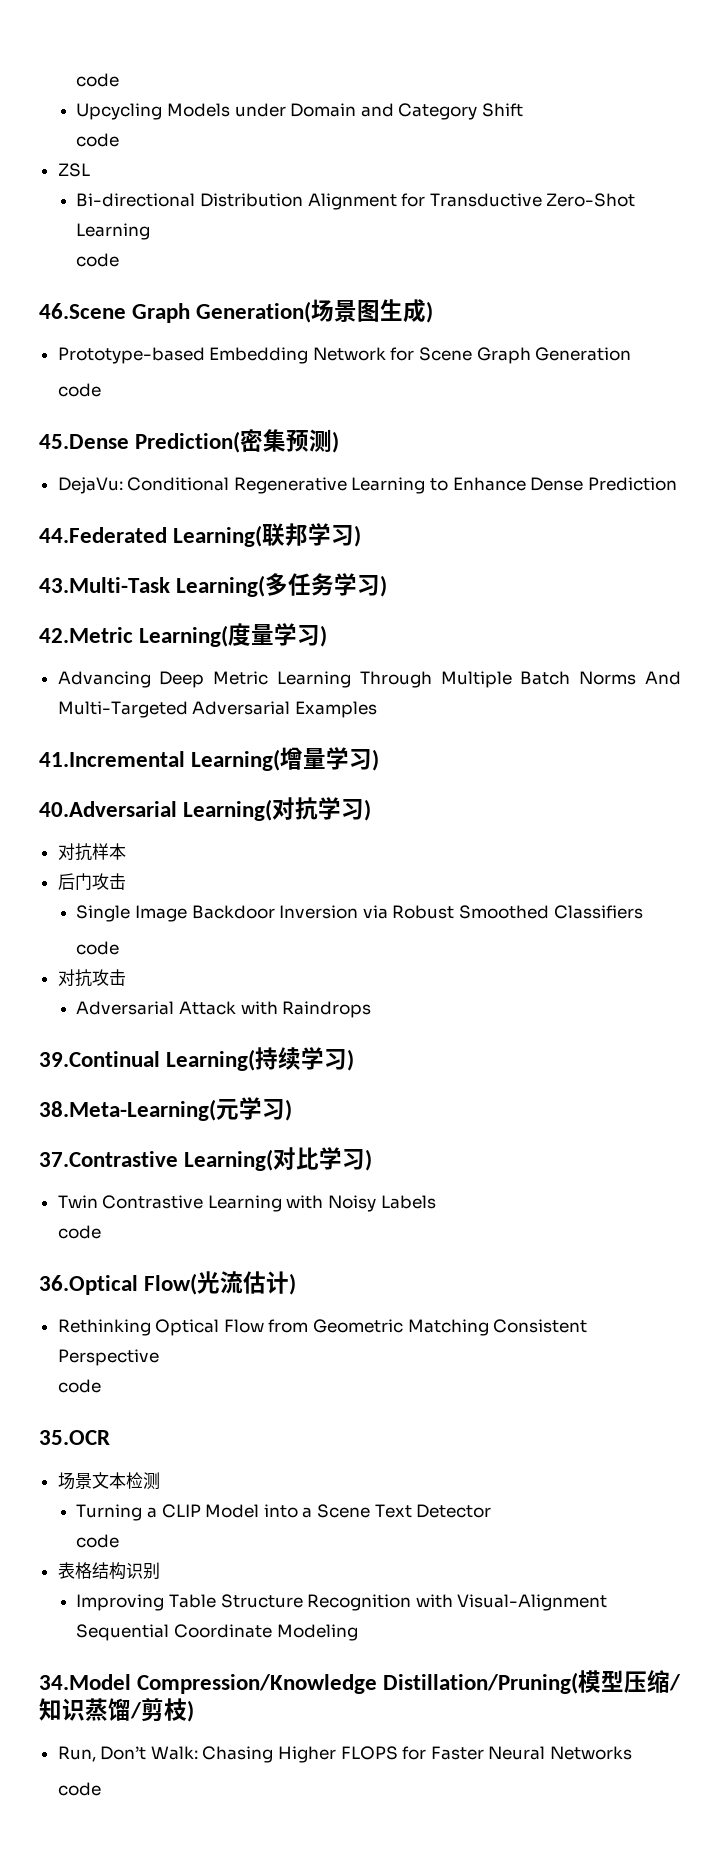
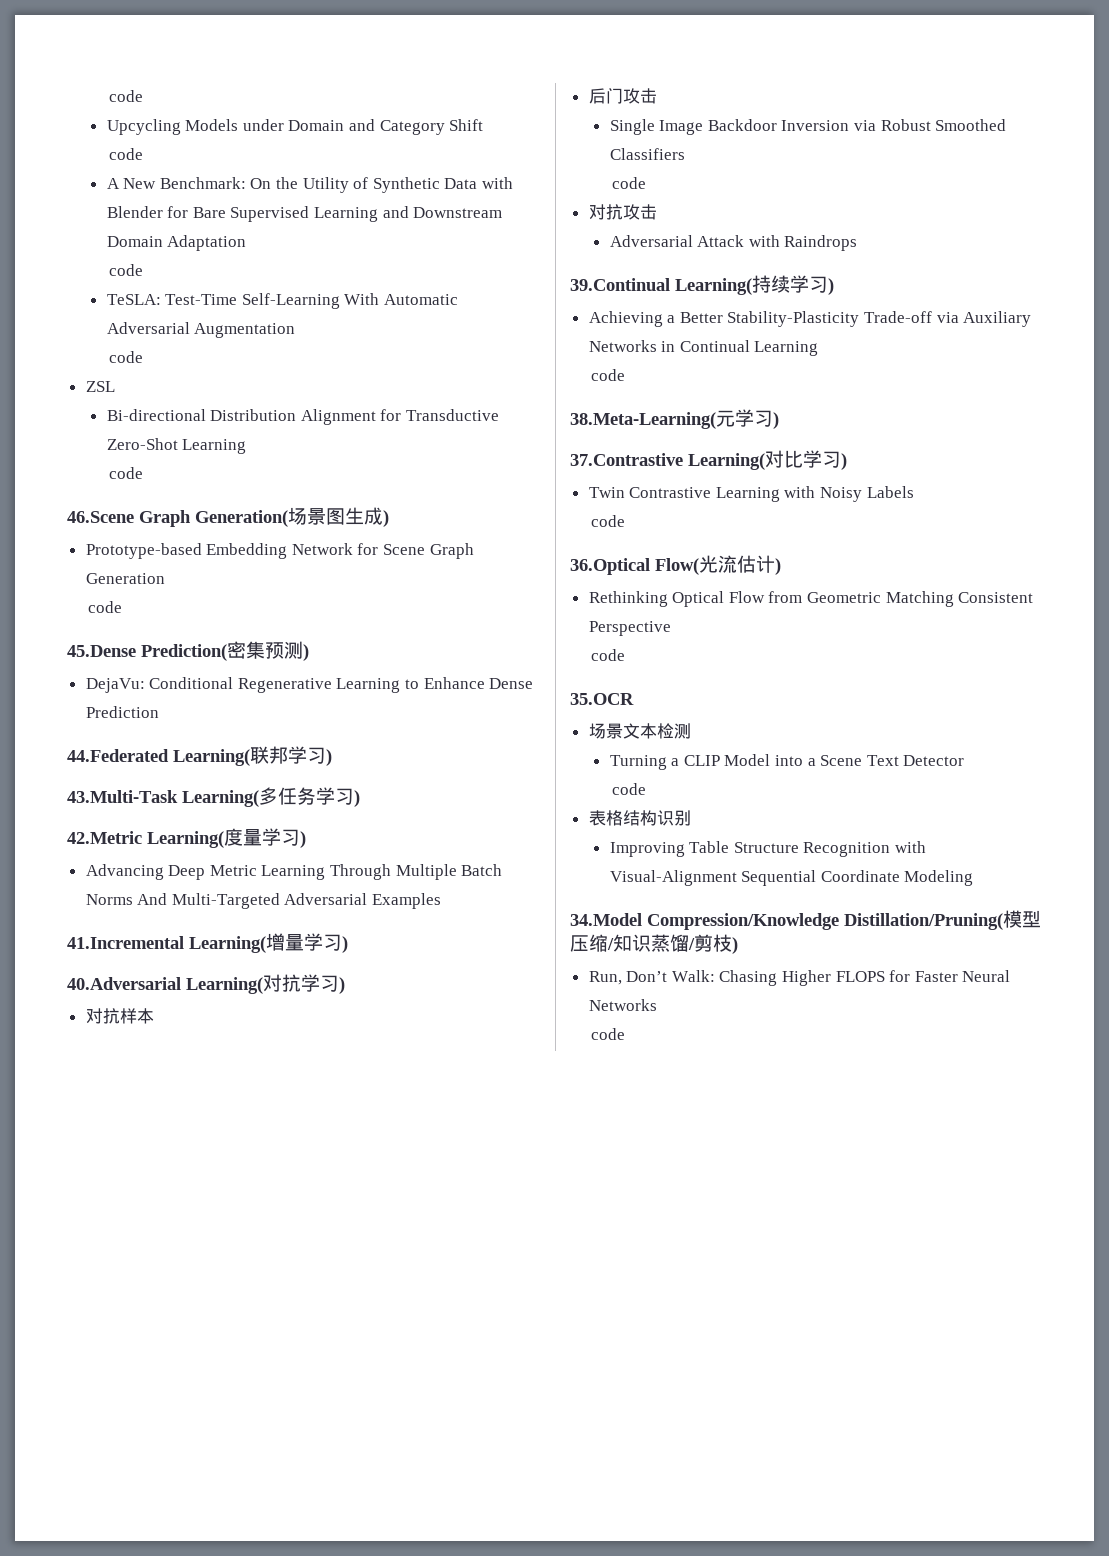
+ A New Benchmark: On the Utility of Synthetic Data with Blender for Bare Supervised Learning and Downstream Domain Adaptation
+ code
+ TeSLA: Test-Time Self-Learning With Automatic Adversarial Augmentation
+ code
+ Achieving a Better Stability-Plasticity Trade-off via Auxiliary Networks in Continual Learning
+ code

